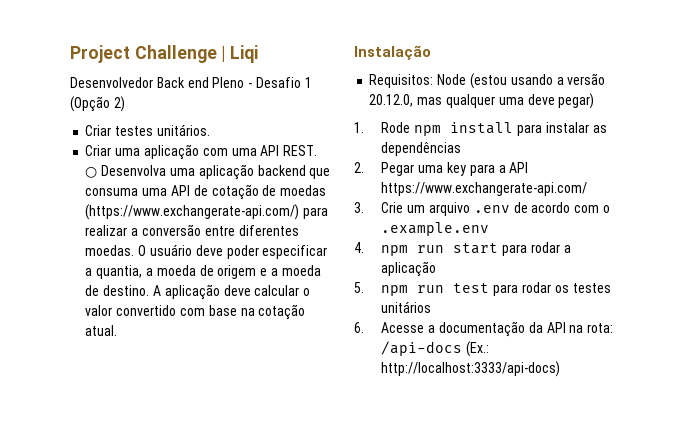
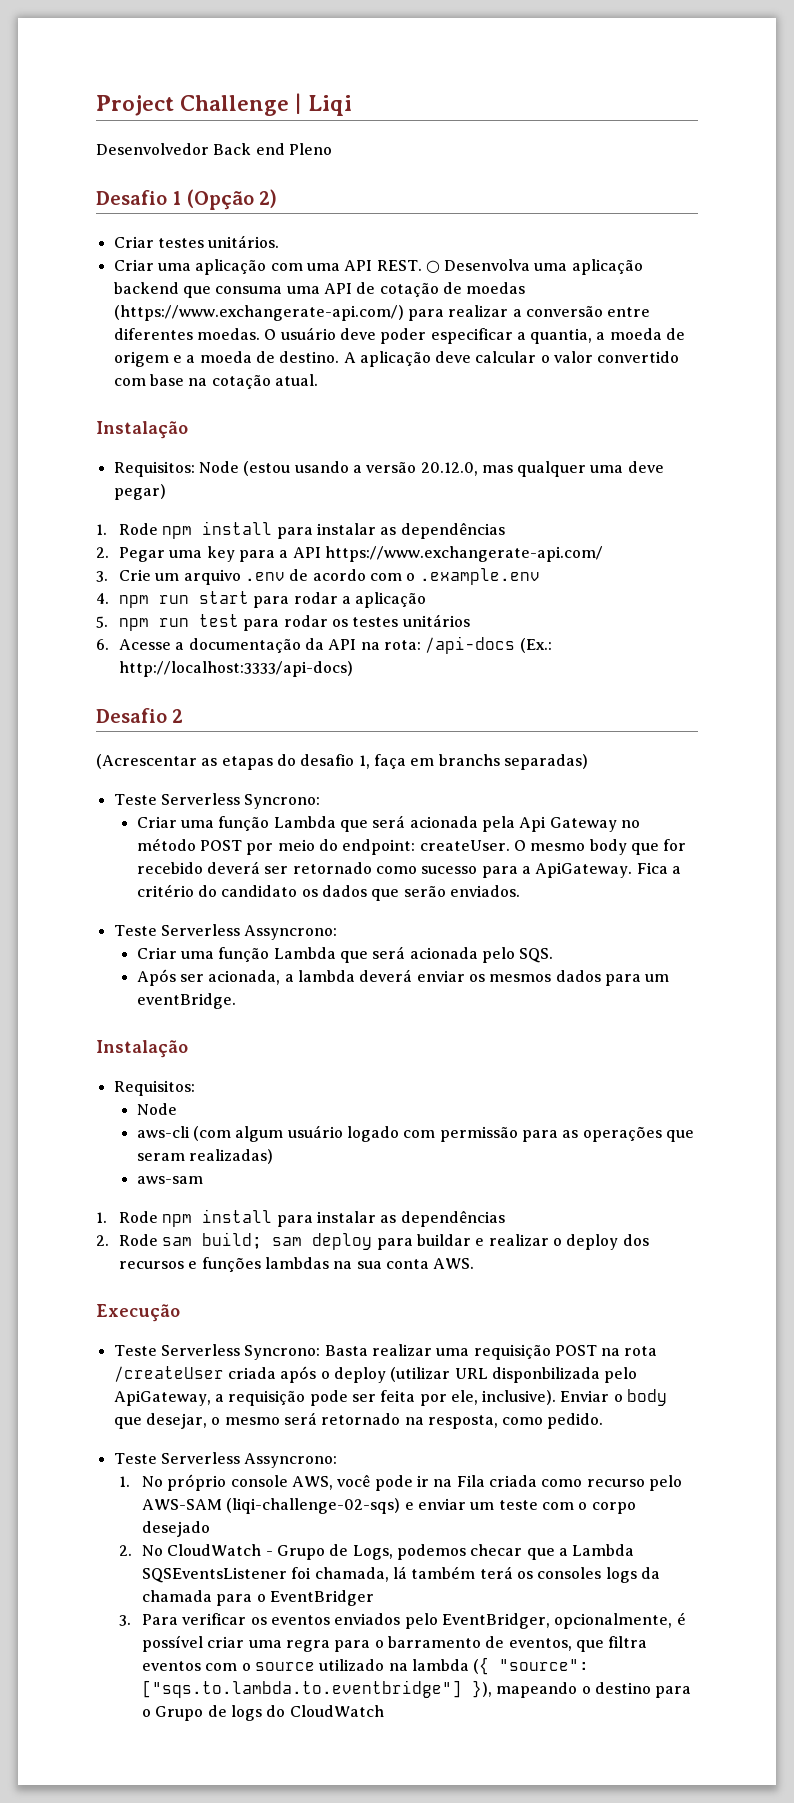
- Desenvolvedor Back end Pleno - Desafio 1 (Opção 2)
+ Desenvolvedor Back end Pleno
+ Desafio 1 (Opção 2)
+ Desafio 2
+ (Acrescentar as etapas do desafio 1, faça em branchs separadas)
+ Teste Serverless Syncrono:
+ Criar uma função Lambda que será acionada pela Api Gateway no método POST por meio do endpoint: createUser. O mesmo body que for recebido deverá ser retornado como sucesso para a ApiGateway. Fica a critério do candidato os dados que serão enviados.
+ Teste Serverless Assyncrono:
+ Criar uma função Lambda que será acionada pelo SQS.
+ Após ser acionada, a lambda deverá enviar os mesmos dados para um eventBridge.
+ Instalação
+ Requisitos:
+ Node
+ aws-cli (com algum usuário logado com permissão para as operações que seram realizadas)
+ aws-sam
+ 1. Rode npm install para instalar as dependências
+ 2. Rode sam build; sam deploy para buildar e realizar o deploy dos recursos e funções lambdas na sua conta AWS.
+ Execução
+ Teste Serverless Syncrono: Basta realizar uma requisição POST na rota /createUser criada após o deploy (utilizar URL disponbilizada pelo ApiGateway, a requisição pode ser feita por ele, inclusive). Enviar o body que desejar, o mesmo será retornado na resposta, como pedido.
+ Teste Serverless Assyncrono:
+ 1. No próprio console AWS, você pode ir na Fila criada como recurso pelo AWS-SAM (liqi-challenge-02-sqs) e enviar um teste com o corpo desejado
+ 2. No CloudWatch - Grupo de Logs, podemos checar que a Lambda SQSEventsListener foi chamada, lá também terá os consoles logs da chamada para o EventBridger
+ 3. Para verificar os eventos enviados pelo EventBridger, opcionalmente, é possível criar uma regra para o barramento de eventos, que filtra eventos com o source utilizado na lambda ({ "source": ["sqs.to.lambda.to.eventbridge"] }), mapeando o destino para o Grupo de logs do CloudWatch

